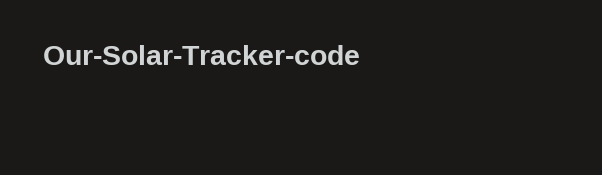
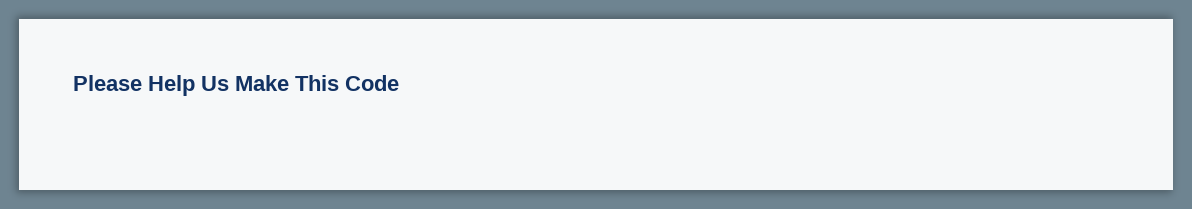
- Our-Solar-Tracker-code
+ Please Help Us Make This Code

